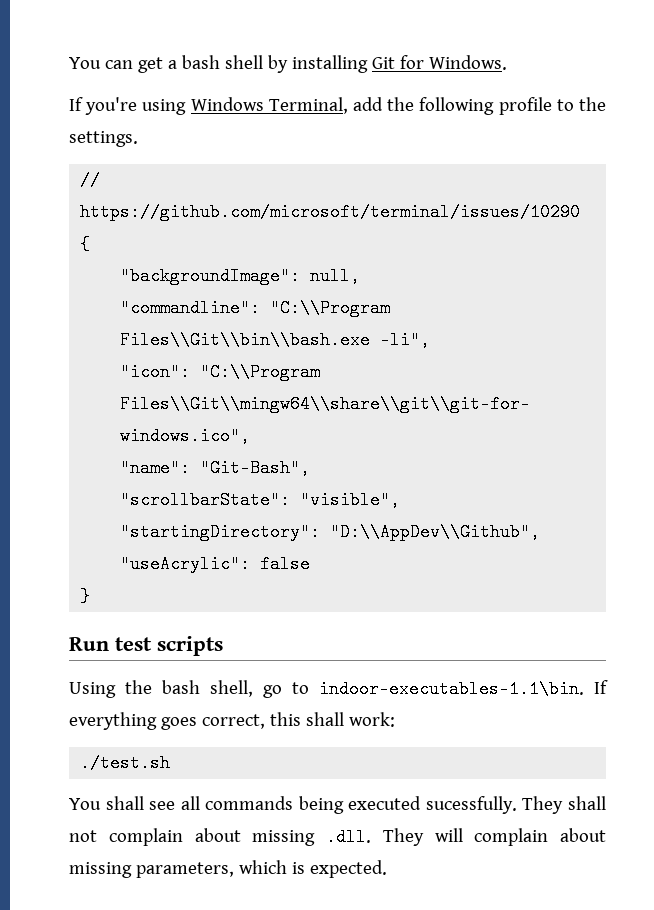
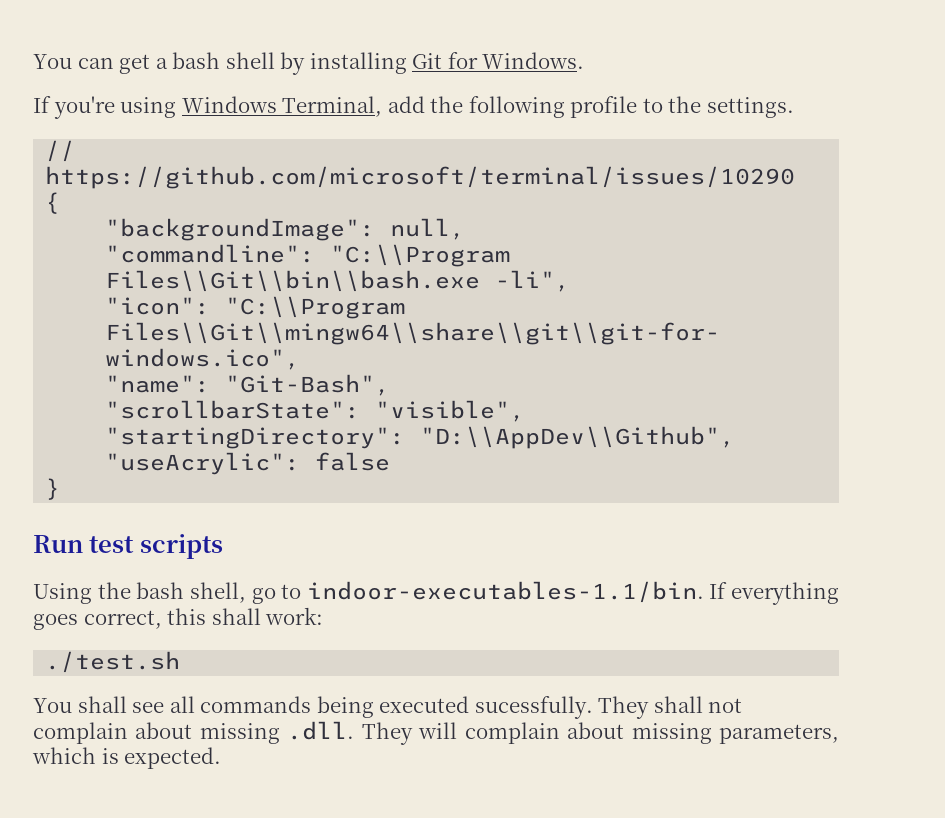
- Using the bash shell, go to indoor-executables-1.1\bin. If everything goes correct, this shall work:
+ Using the bash shell, go to indoor-executables-1.1/bin. If everything goes correct, this shall work:

